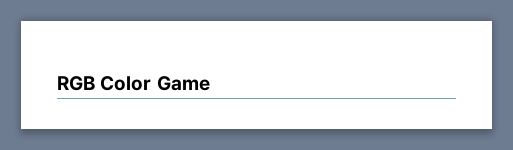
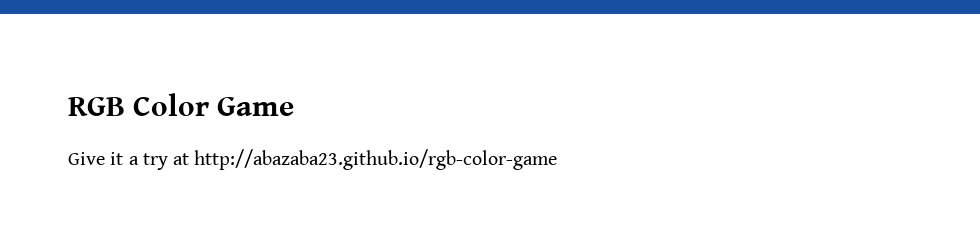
+ Give it a try at http://abazaba23.github.io/rgb-color-game

